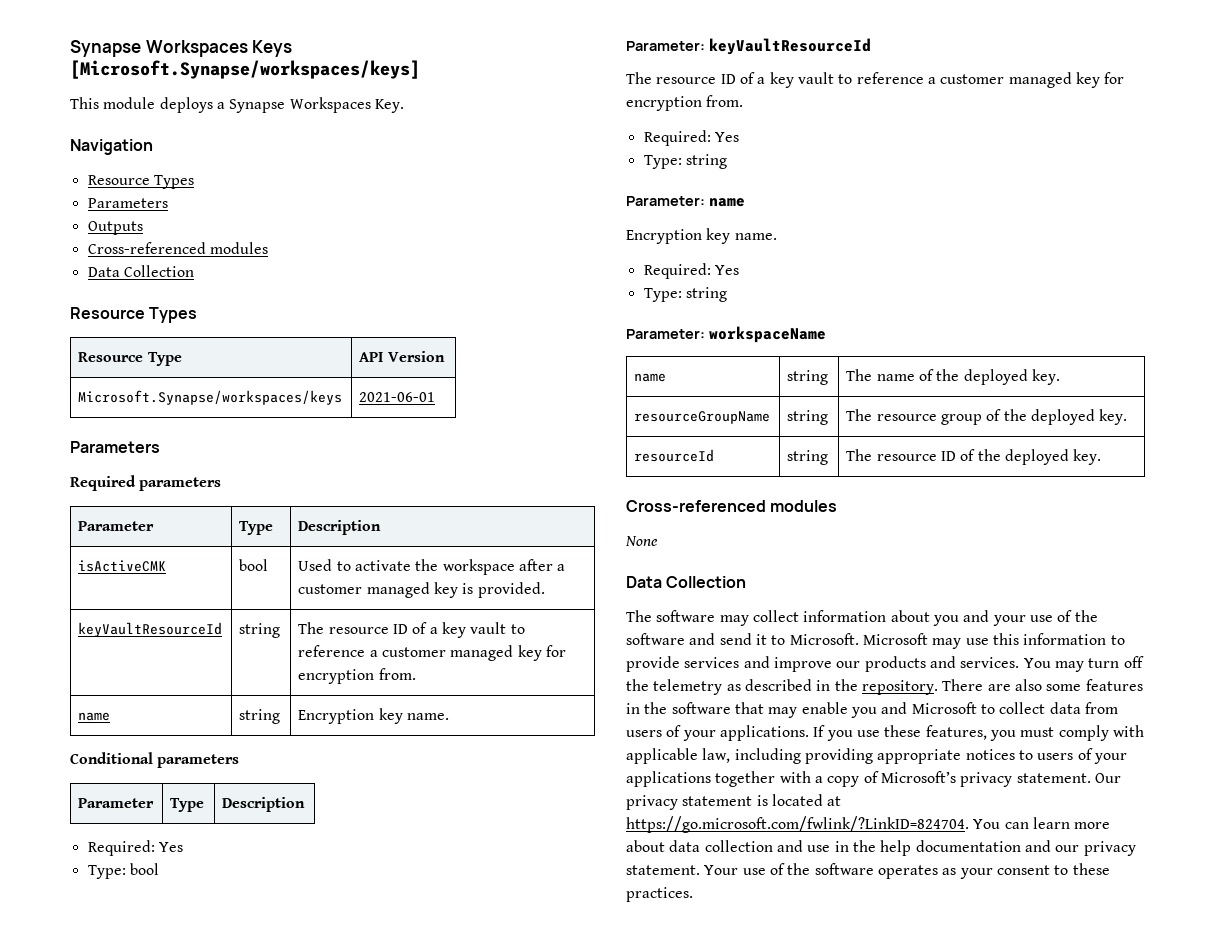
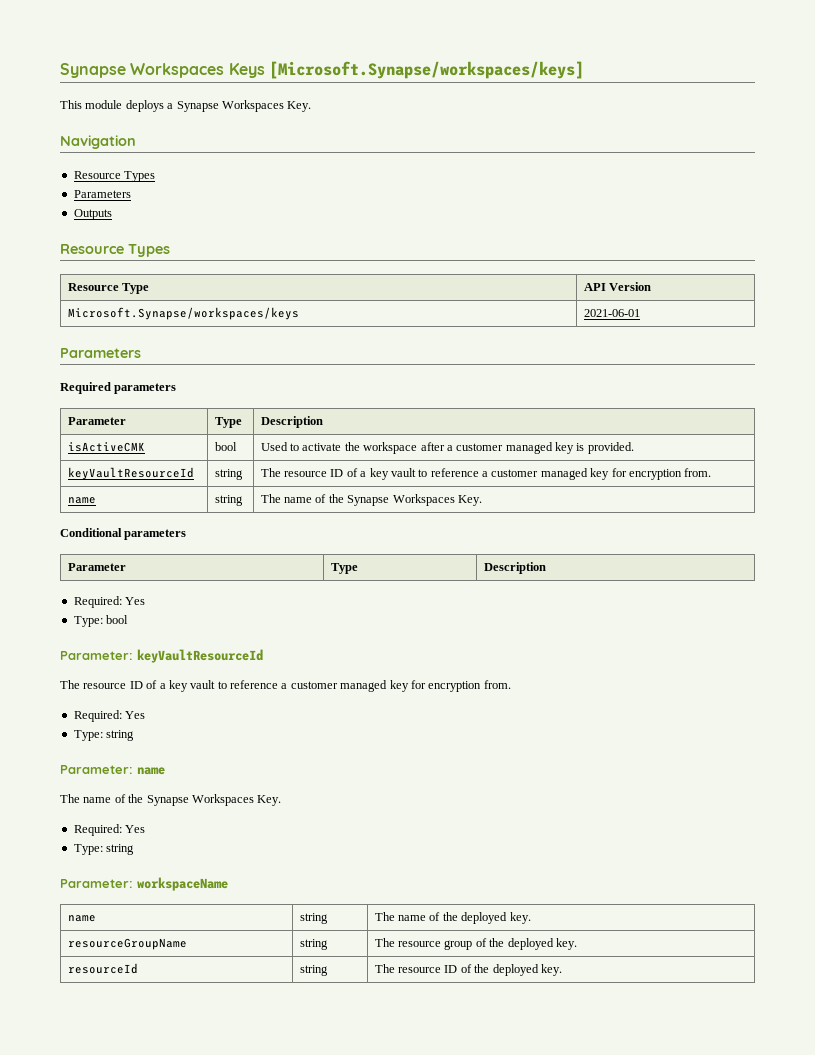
  Outputs
- Cross-referenced modules
- Data Collection
- name | string | Encryption key name.
+ name | string | The name of the Synapse Workspaces Key.
  Parameter: name
- Encryption key name.
+ The name of the Synapse Workspaces Key.
  resourceId | string | The resource ID of the deployed key.
- Cross-referenced modules
- None
- Data Collection
- The software may collect information about you and your use of the software and send it to Microsoft. Microsoft may use this information to provide services and improve our products and services. You may turn off the telemetry as described in the repository. There are also some features in the software that may enable you and Microsoft to collect data from users of your applications. If you use these features, you must comply with applicable law, including providing appropriate notices to users of your applications together with a copy of Microsoft’s privacy statement. Our privacy statement is located at https://go.microsoft.com/fwlink/?LinkID=824704. You can learn more about data collection and use in the help documentation and our privacy statement. Your use of the software operates as your consent to these practices.

